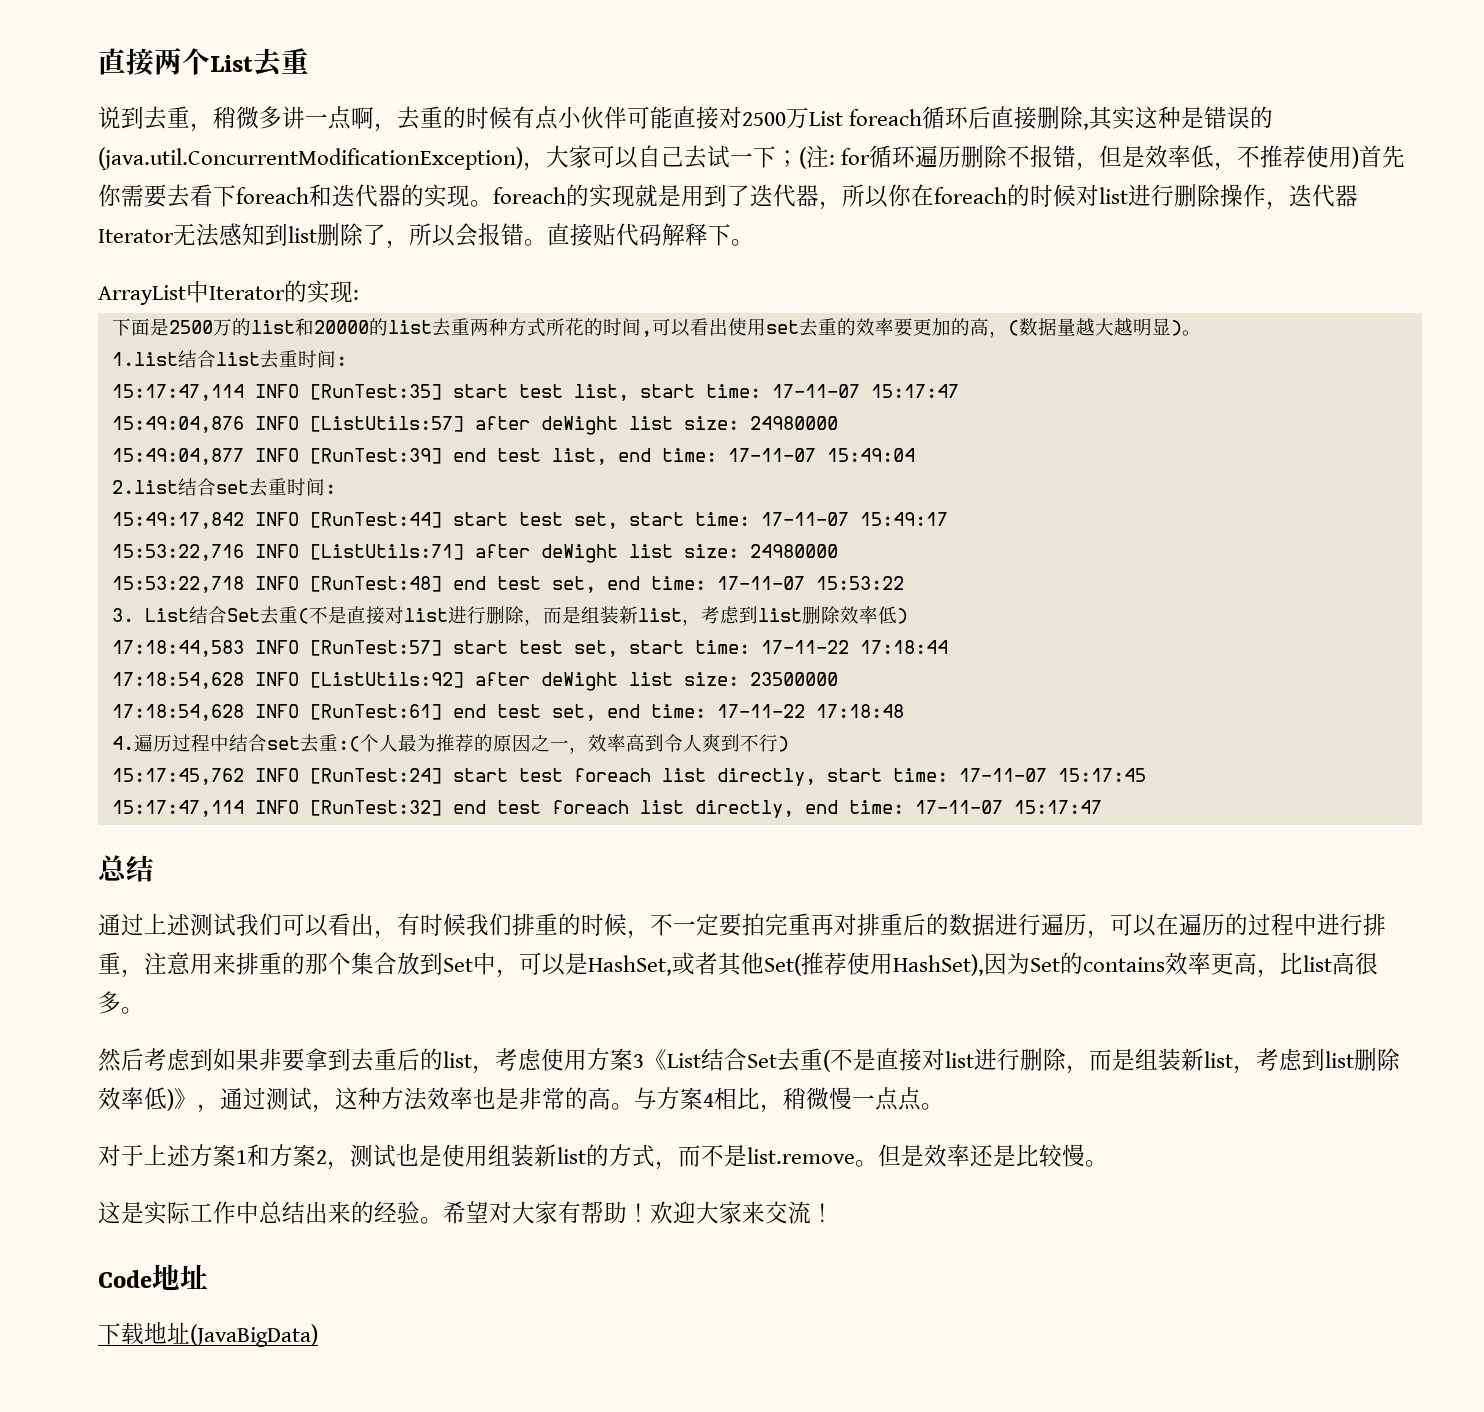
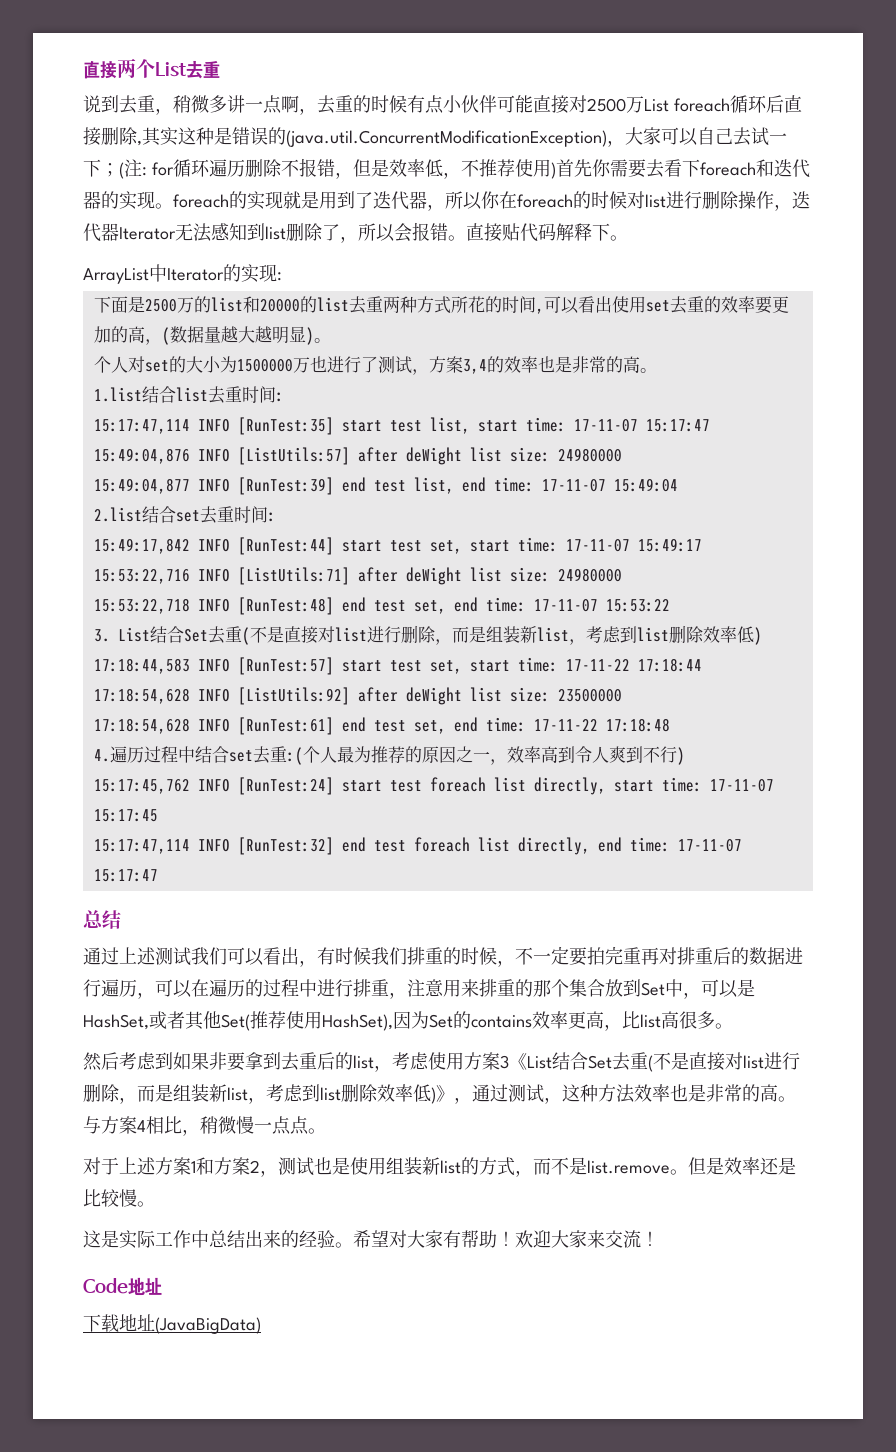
+ 个人对set的大小为1500000万也进行了测试，方案3,4的效率也是非常的高。

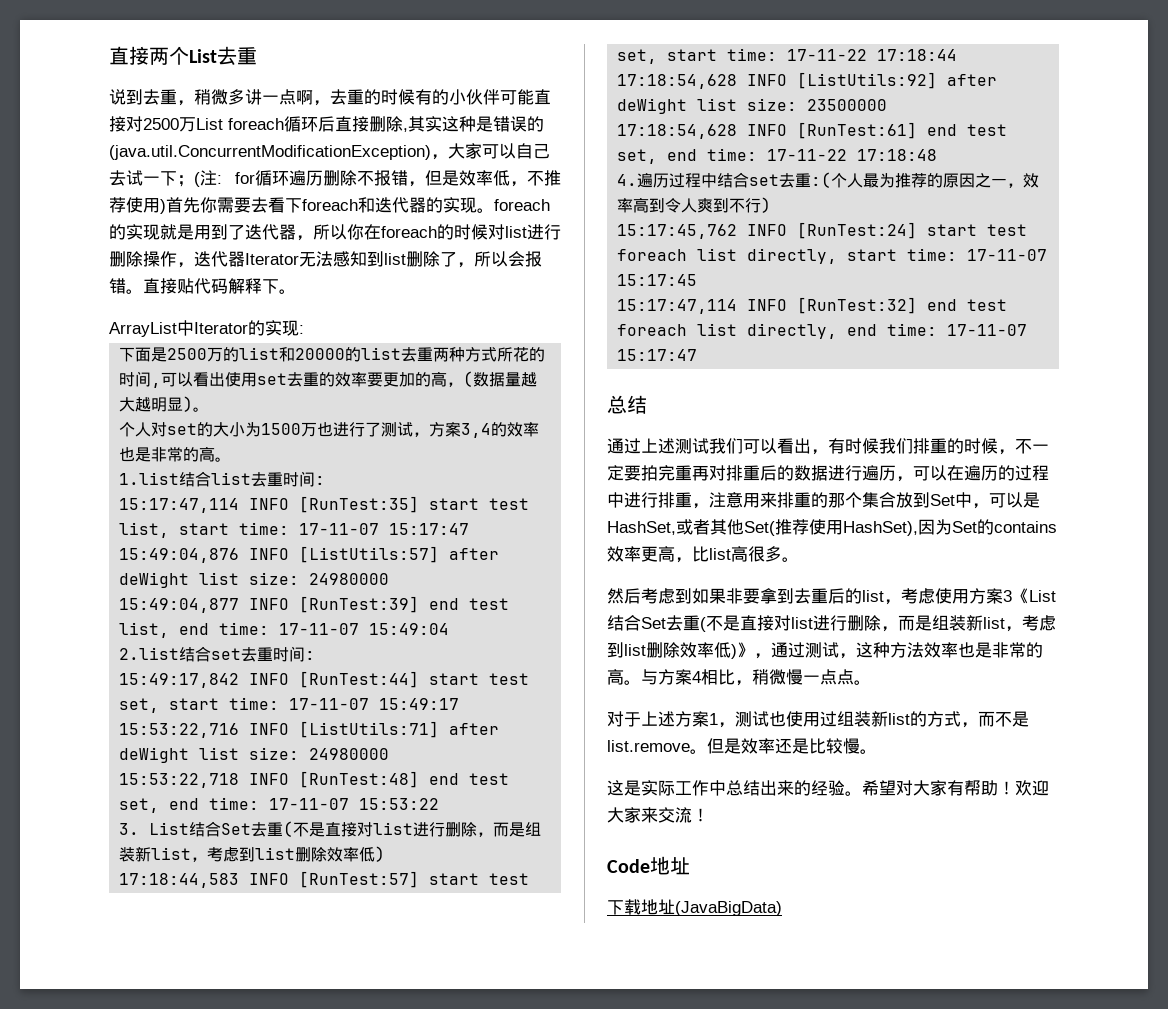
- 说到去重，稍微多讲一点啊，去重的时候有点小伙伴可能直接对2500万List foreach循环后直接删除,其实这种是错误的(java.util.ConcurrentModificationException)，大家可以自己去试一下；
+ 说到去重，稍微多讲一点啊，去重的时候有的小伙伴可能直接对2500万List foreach循环后直接删除,其实这种是错误的(java.util.ConcurrentModificationException)，大家可以自己去试一下；
- 个人对set的大小为1500000万也进行了测试，方案3,4的效率也是非常的高。
+ 个人对set的大小为1500万也进行了测试，方案3,4的效率也是非常的高。
- 对于上述方案1和方案2，测试也是使用组装新list的方式，而不是list.remove。
+ 对于上述方案1，测试也使用过组装新list的方式，而不是list.remove。

